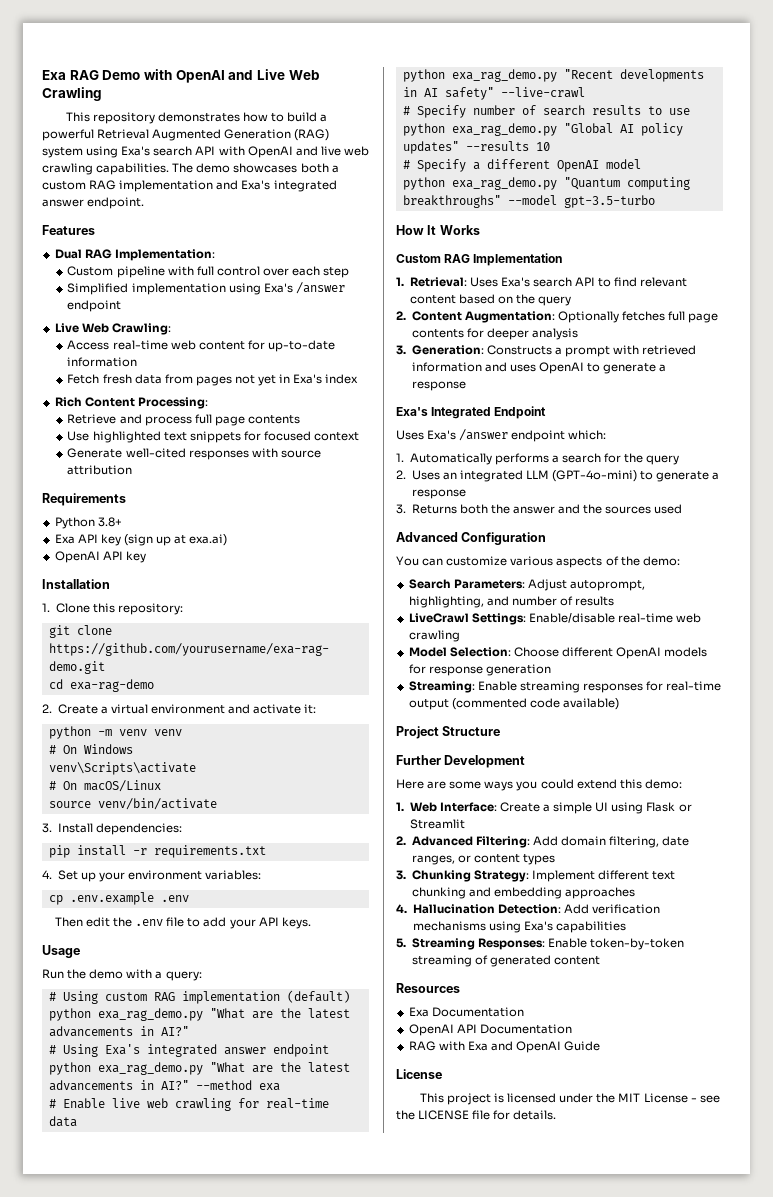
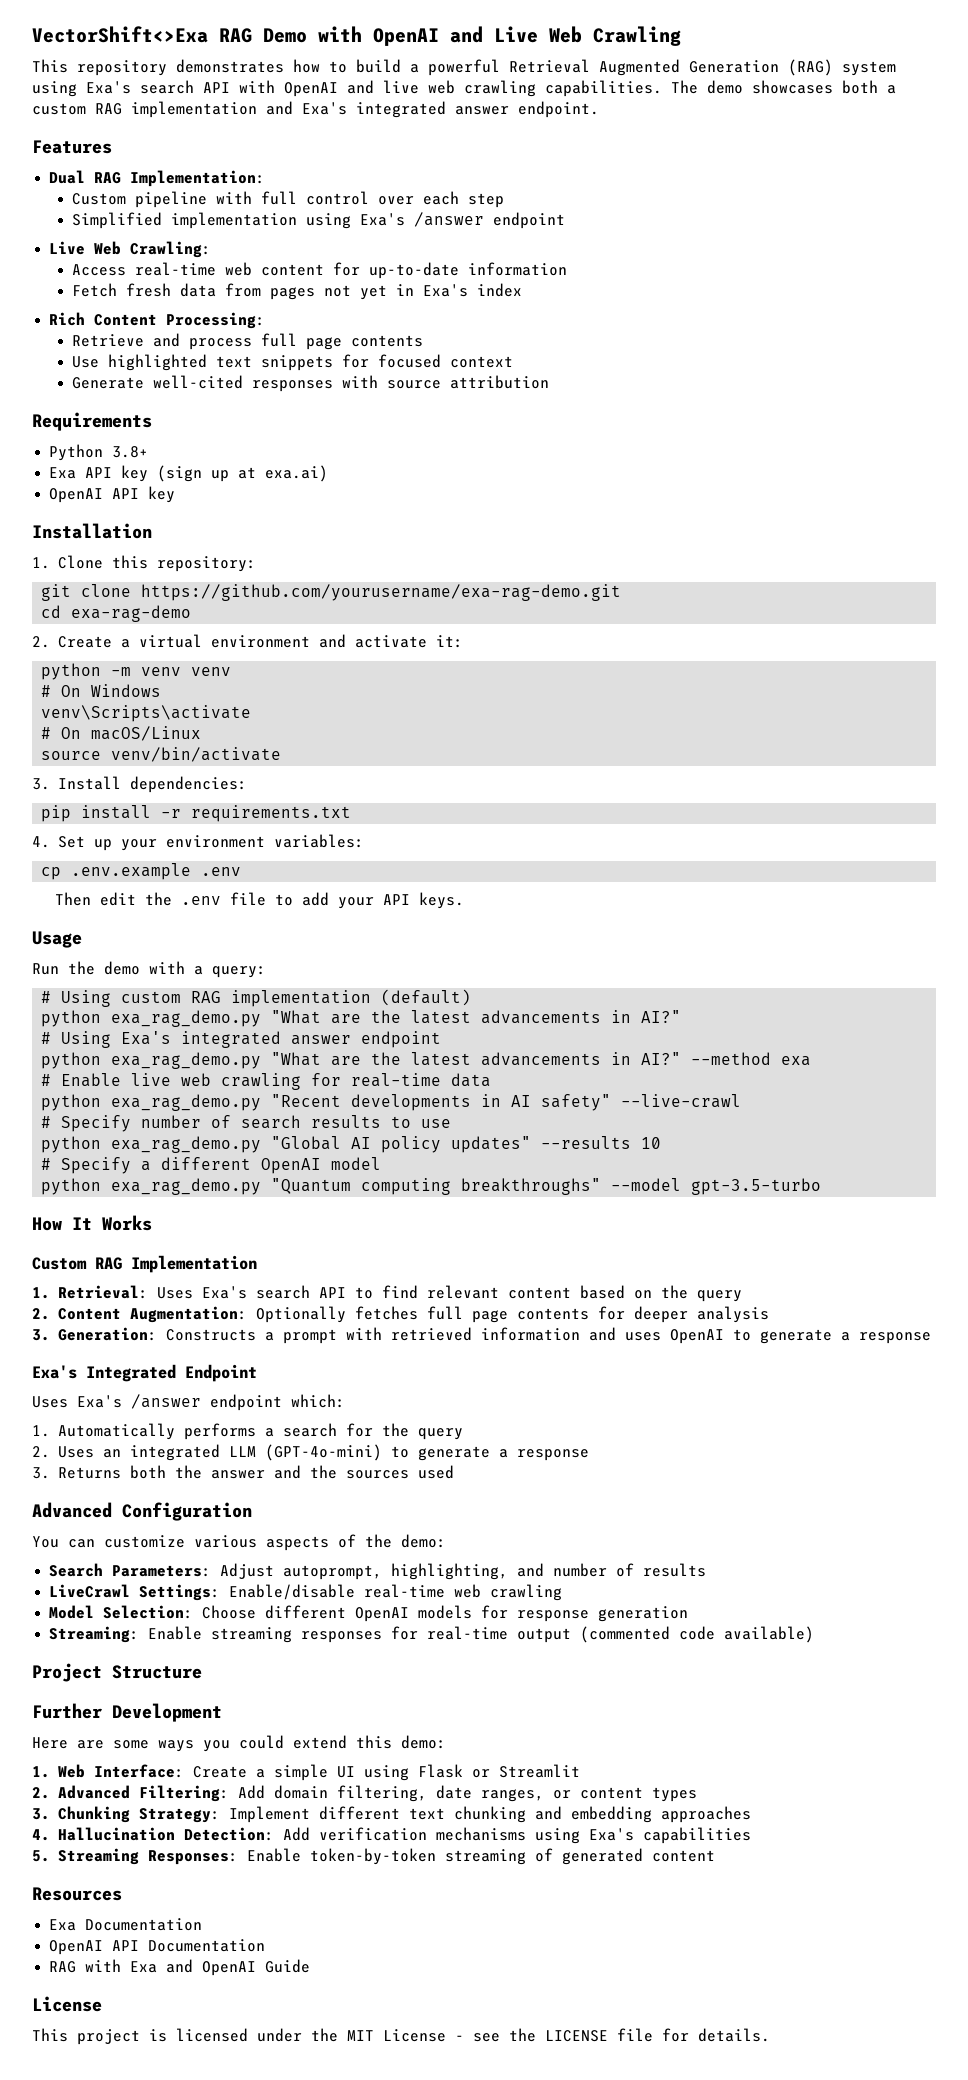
- Exa RAG Demo with OpenAI and Live Web Crawling
+ VectorShift<>Exa RAG Demo with OpenAI and Live Web Crawling

